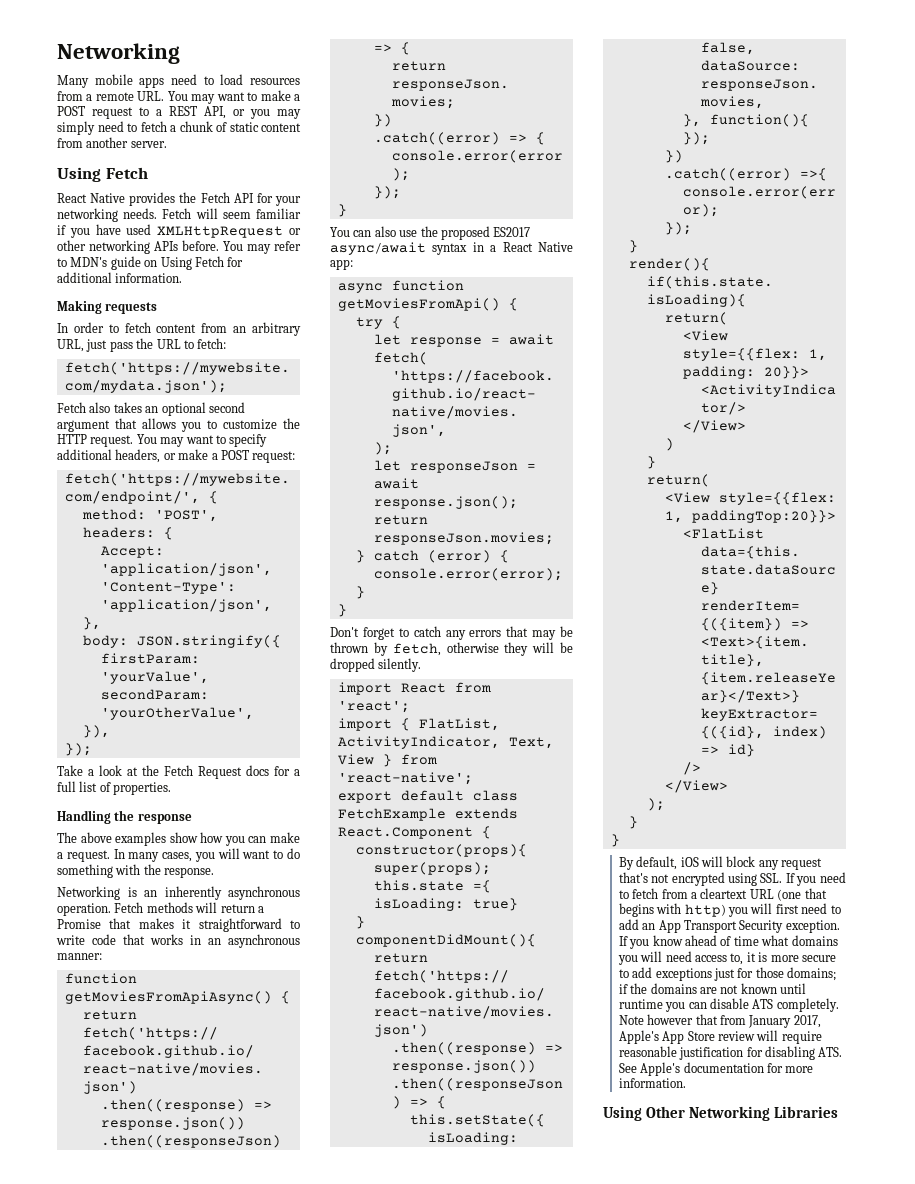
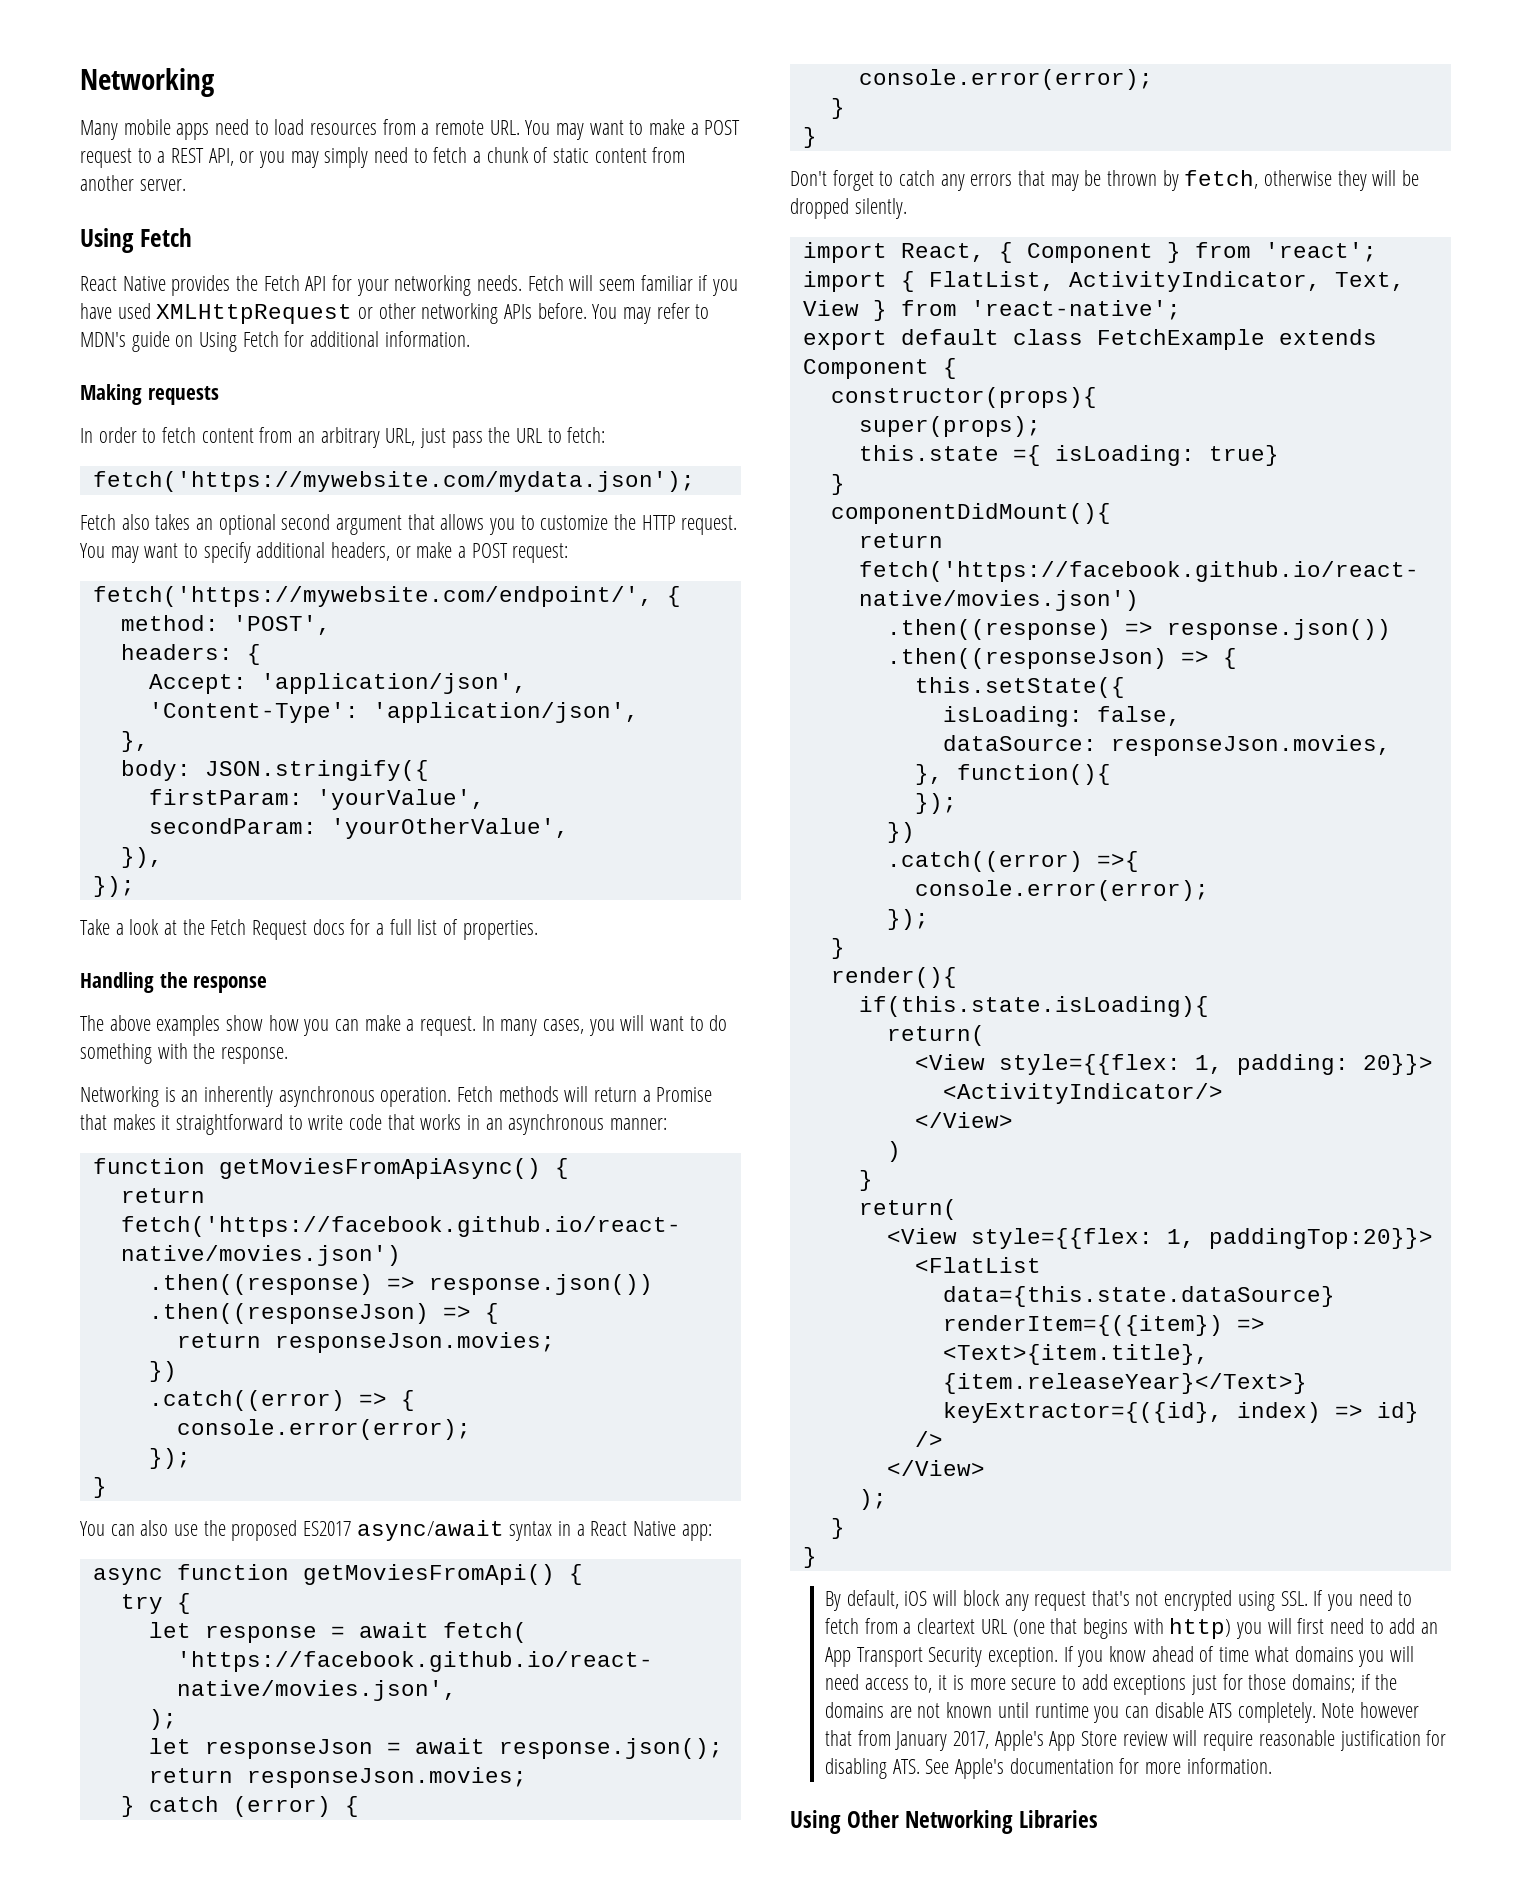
- import React from 'react';
+ import React, { Component } from 'react';
- export default class FetchExample extends React.Component {
+ export default class FetchExample extends Component {

